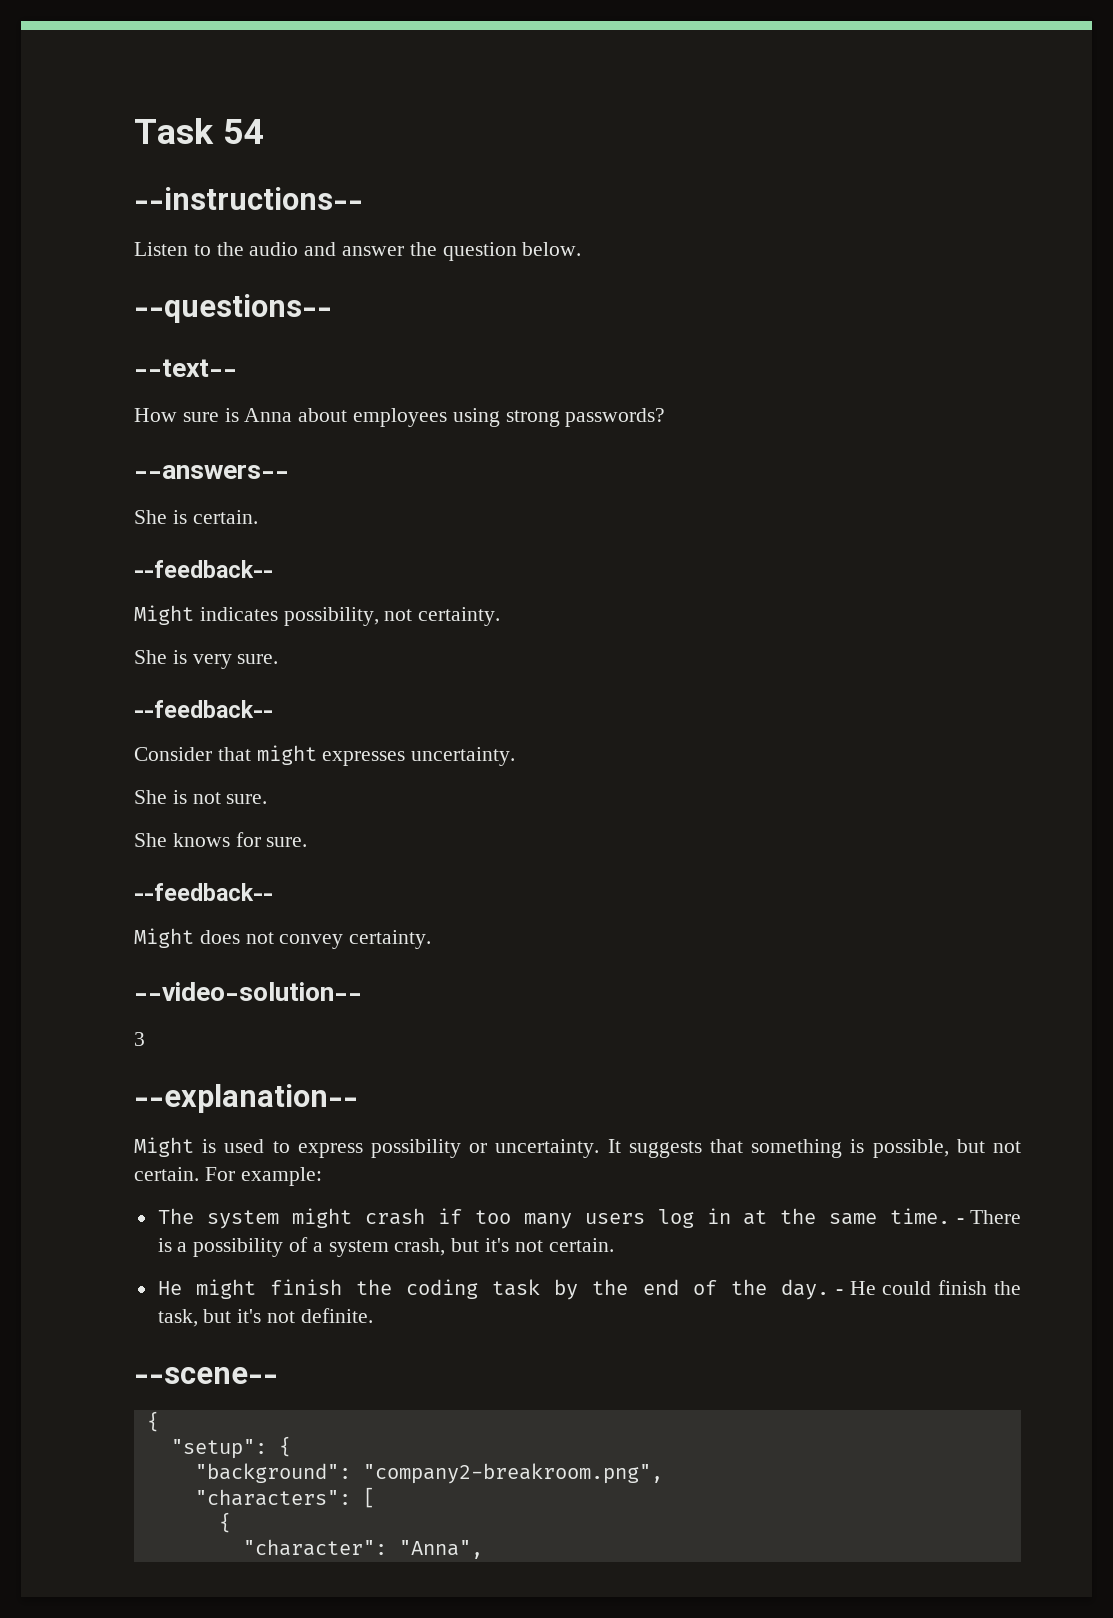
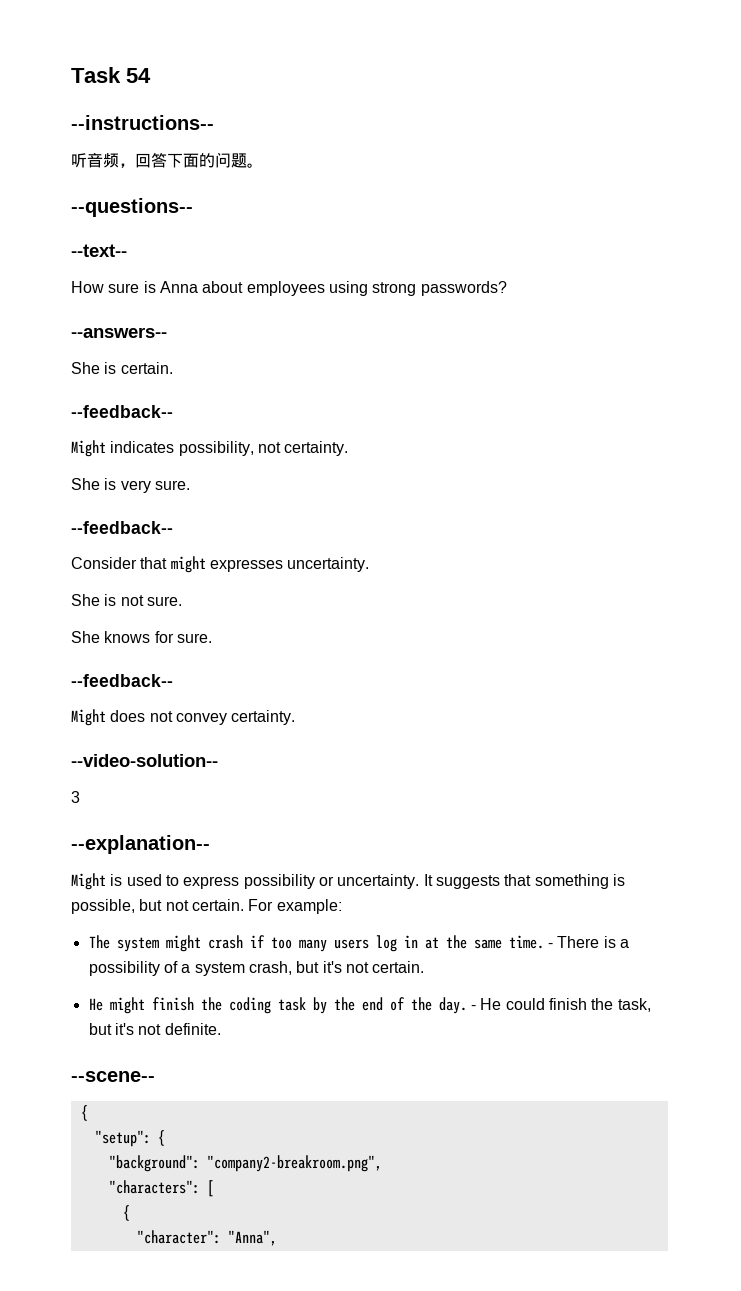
- Listen to the audio and answer the question below.
+ 听音频，回答下面的问题。

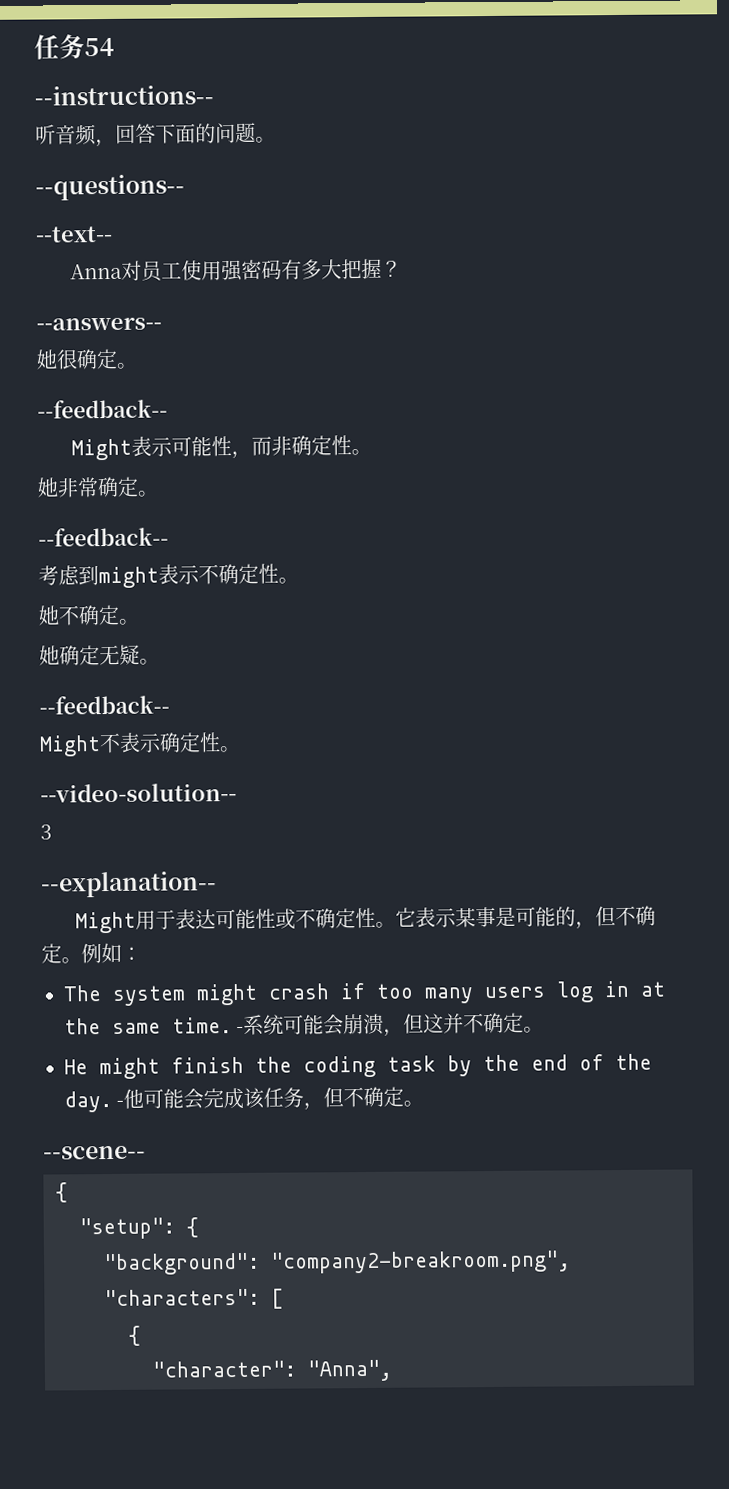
- Task 54
+ 任务54
- How sure is Anna about employees using strong passwords?
+ Anna对员工使用强密码有多大把握？
  --answers--
- She is certain.
+ 她很确定。
  --feedback--
- Might indicates possibility, not certainty.
- She is very sure.
+ Might表示可能性，而非确定性。
+ 她非常确定。
  --feedback--
- Consider that might expresses uncertainty.
- She is not sure.
- She knows for sure.
+ 考虑到might表示不确定性。
+ 她不确定。
+ 她确定无疑。
  --feedback--
- Might does not convey certainty.
+ Might不表示确定性。
  --video-solution--
  3
  --explanation--
- Might is used to express possibility or uncertainty. It suggests that something is possible, but not certain. For example:
+ Might用于表达可能性或不确定性。它表示某事是可能的，但不确定。例如：
- - There is a possibility of a system crash, but it's not certain.
+ -系统可能会崩溃，但这并不确定。
- - He could finish the task, but it's not definite.
+ -他可能会完成该任务，但不确定。

